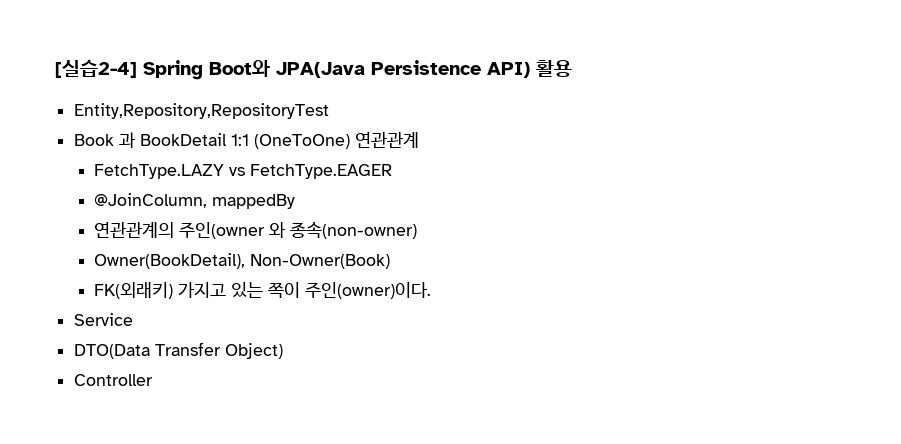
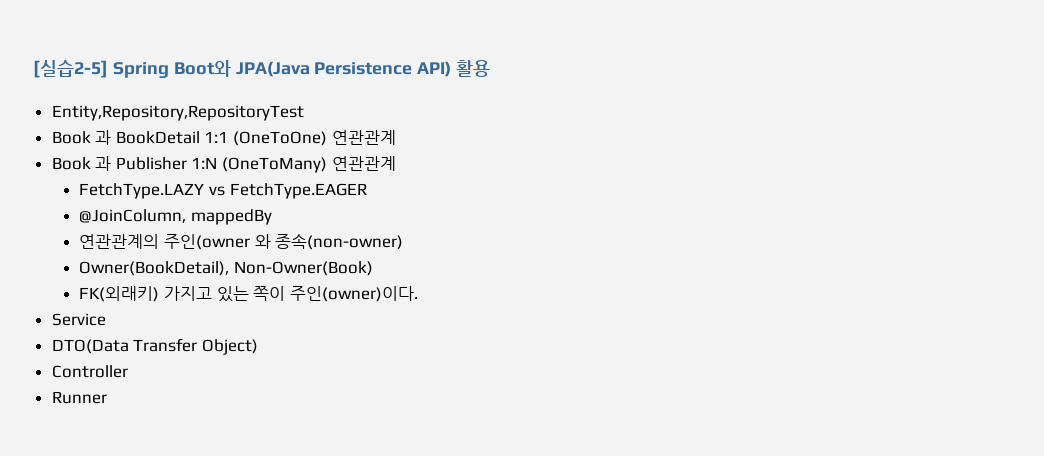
- [실습2-4] Spring Boot와 JPA(Java Persistence API) 활용
+ [실습2-5] Spring Boot와 JPA(Java Persistence API) 활용
+ Book 과 Publisher 1:N (OneToMany) 연관관계
+ Runner

